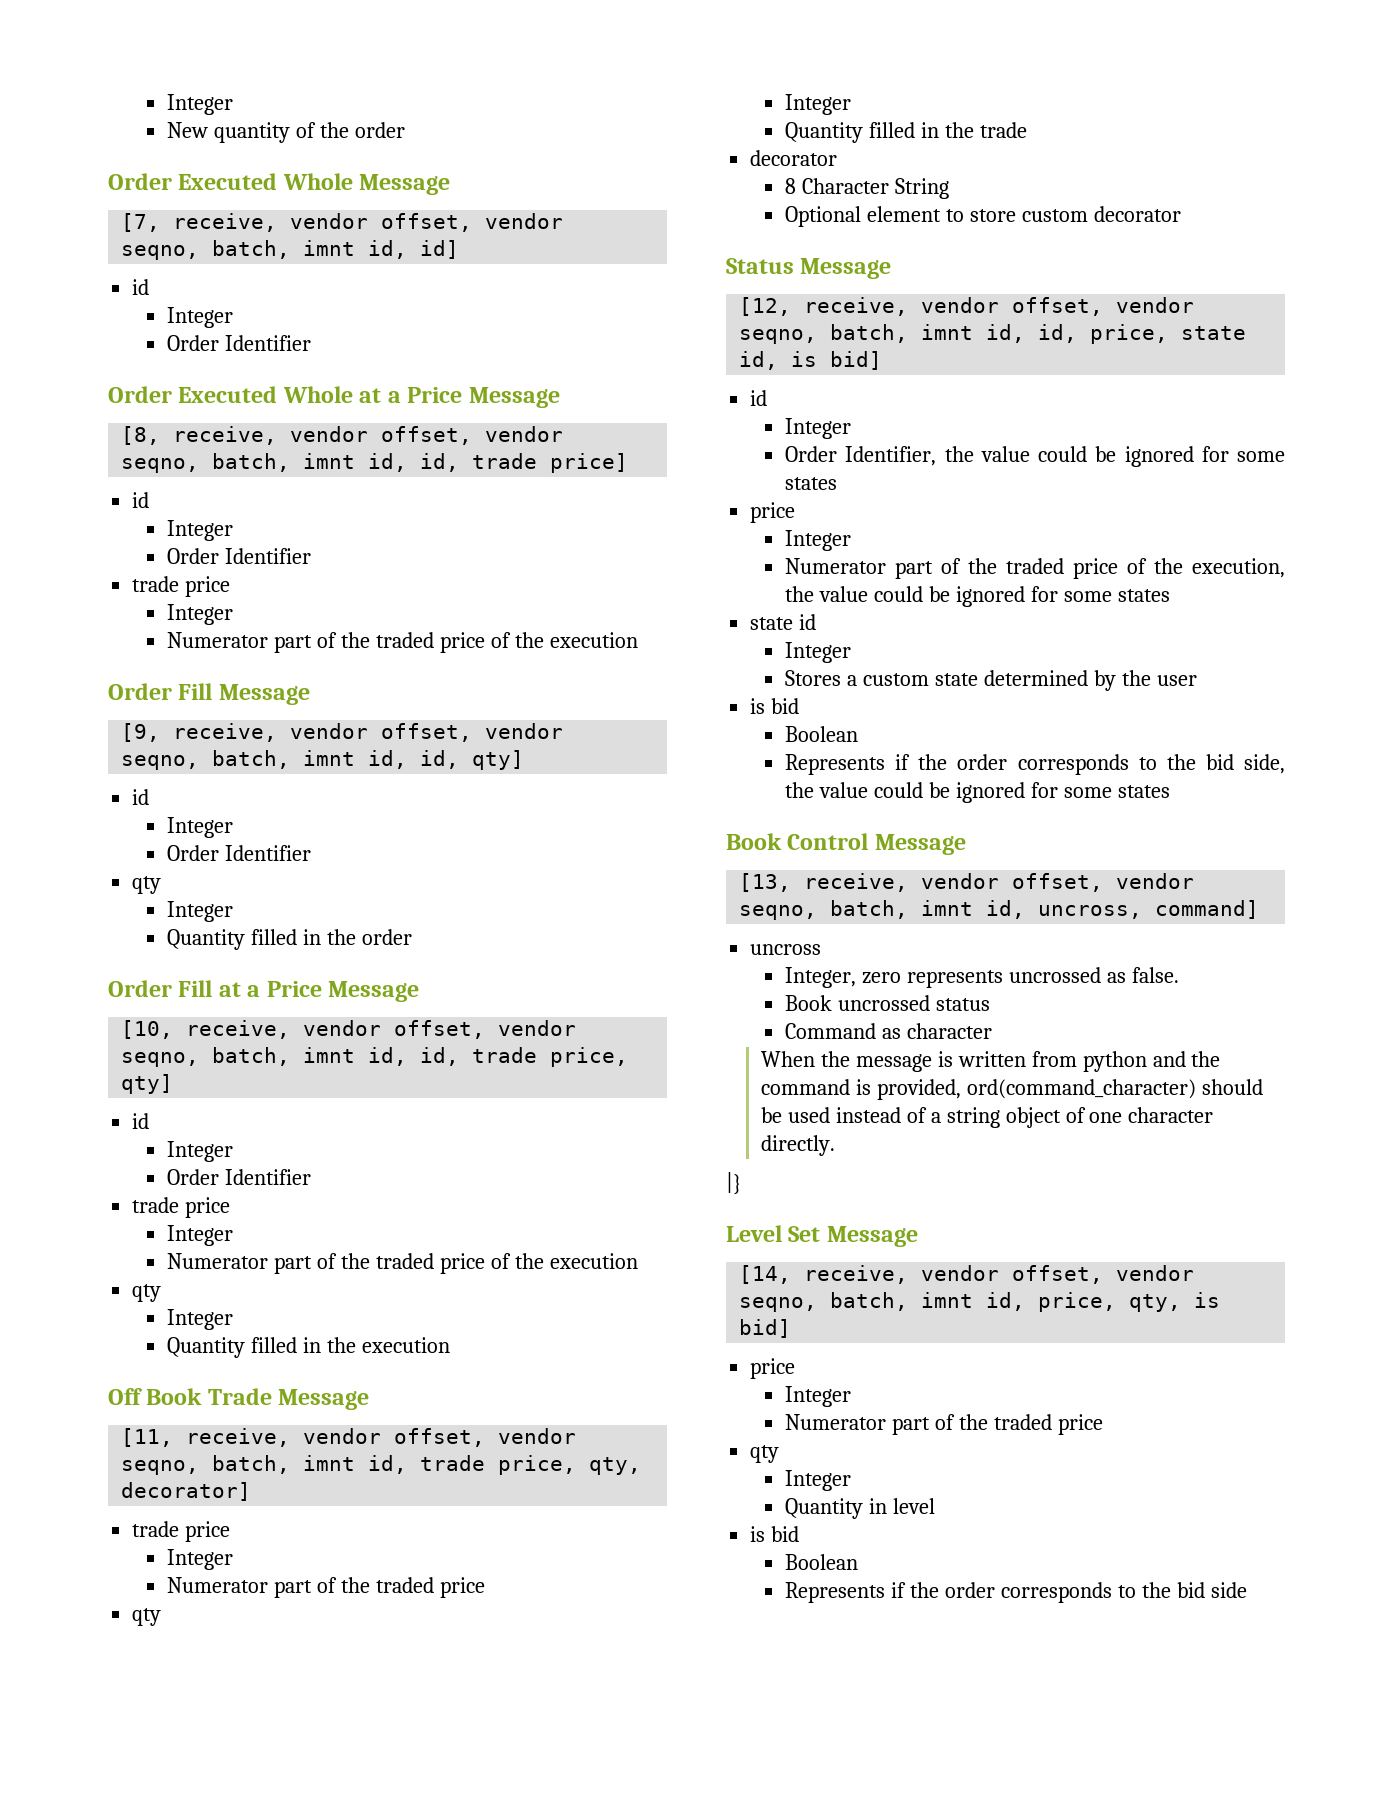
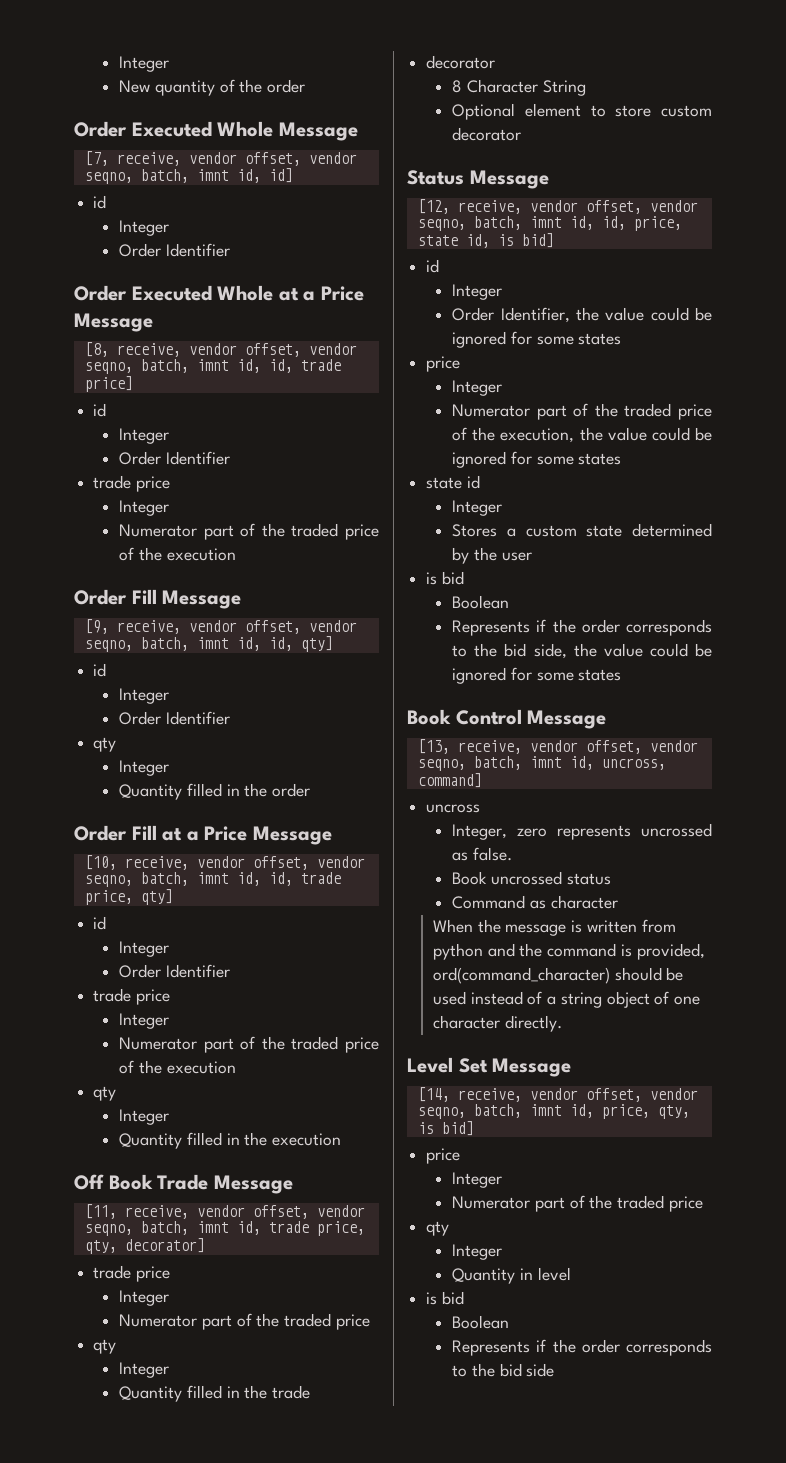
- |}

